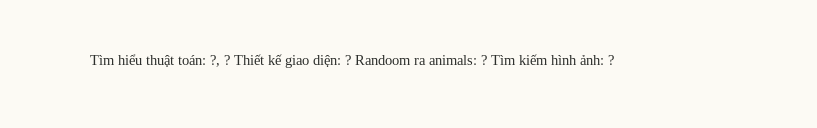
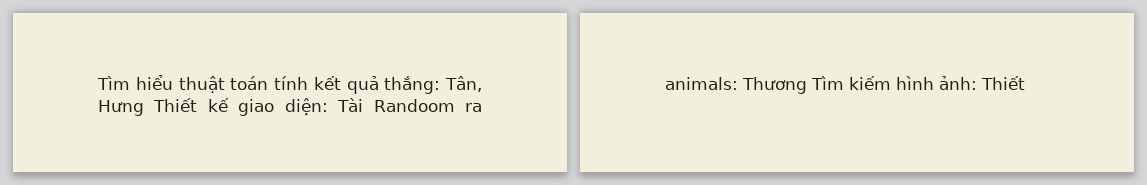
- Tìm hiểu thuật toán: ?, ? Thiết kế giao diện: ? Randoom ra animals: ? Tìm kiếm hình ảnh: ?
+ Tìm hiểu thuật toán tính kết quả thắng: Tân, Hưng Thiết kế giao diện: Tài Randoom ra animals: Thương Tìm kiếm hình ảnh: Thiết

